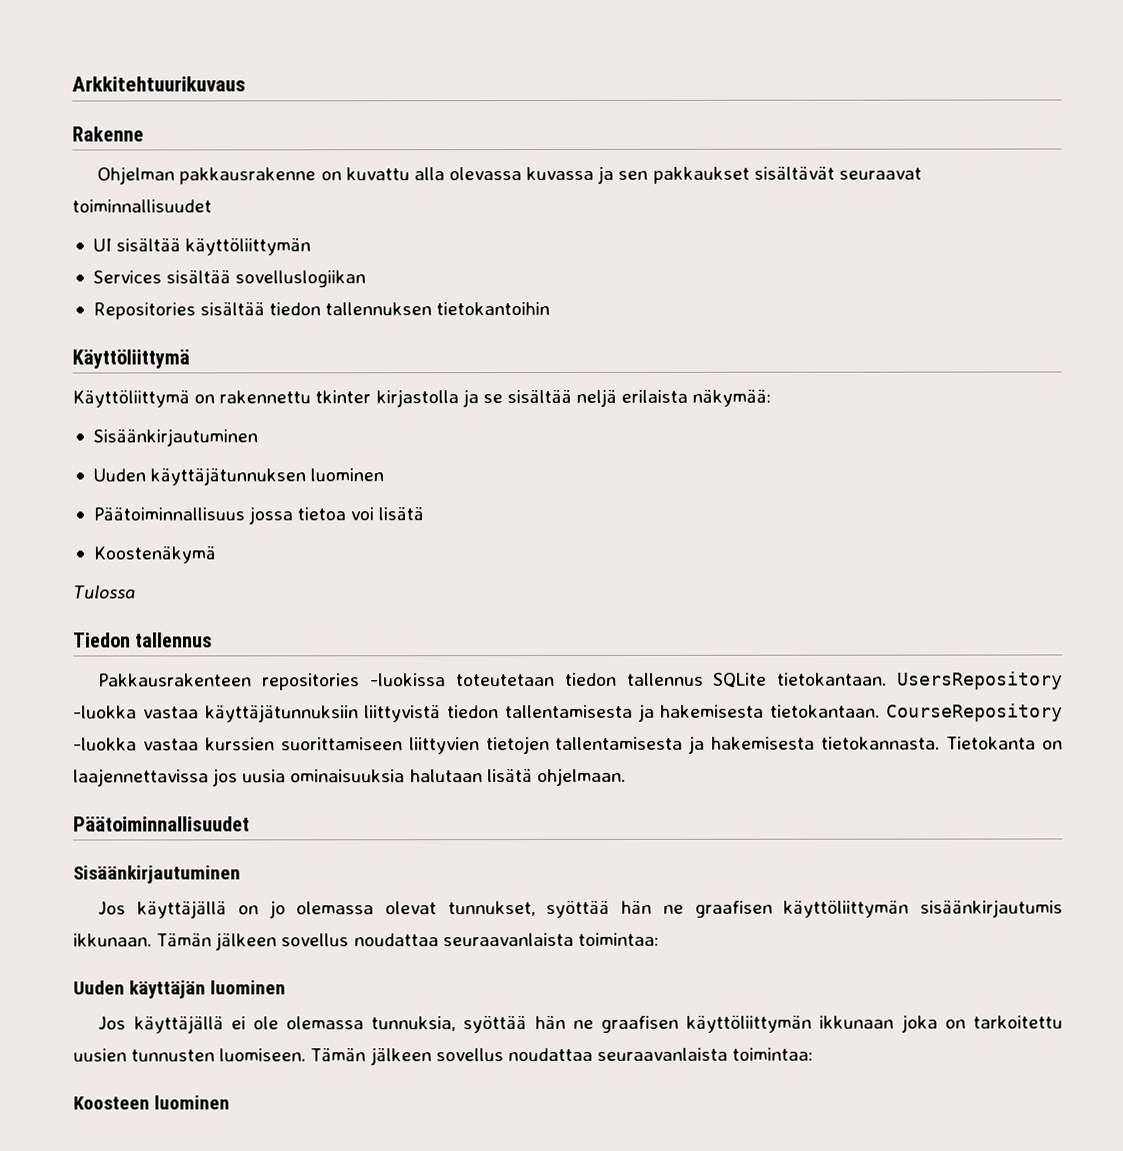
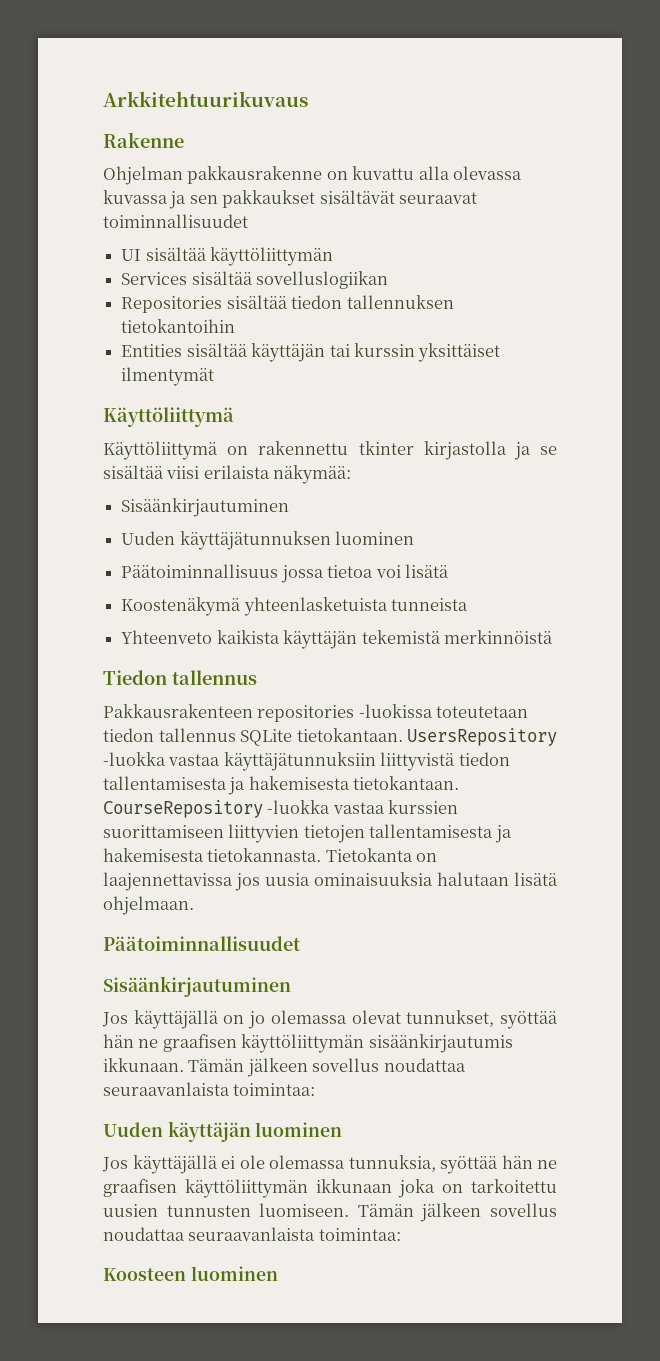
+ Entities sisältää käyttäjän tai kurssin yksittäiset ilmentymät
- Käyttöliittymä on rakennettu tkinter kirjastolla ja se sisältää neljä erilaista näkymää:
+ Käyttöliittymä on rakennettu tkinter kirjastolla ja se sisältää viisi erilaista näkymää:
- Koostenäkymä
- Tulossa
+ Koostenäkymä yhteenlasketuista tunneista
+ Yhteenveto kaikista käyttäjän tekemistä merkinnöistä

